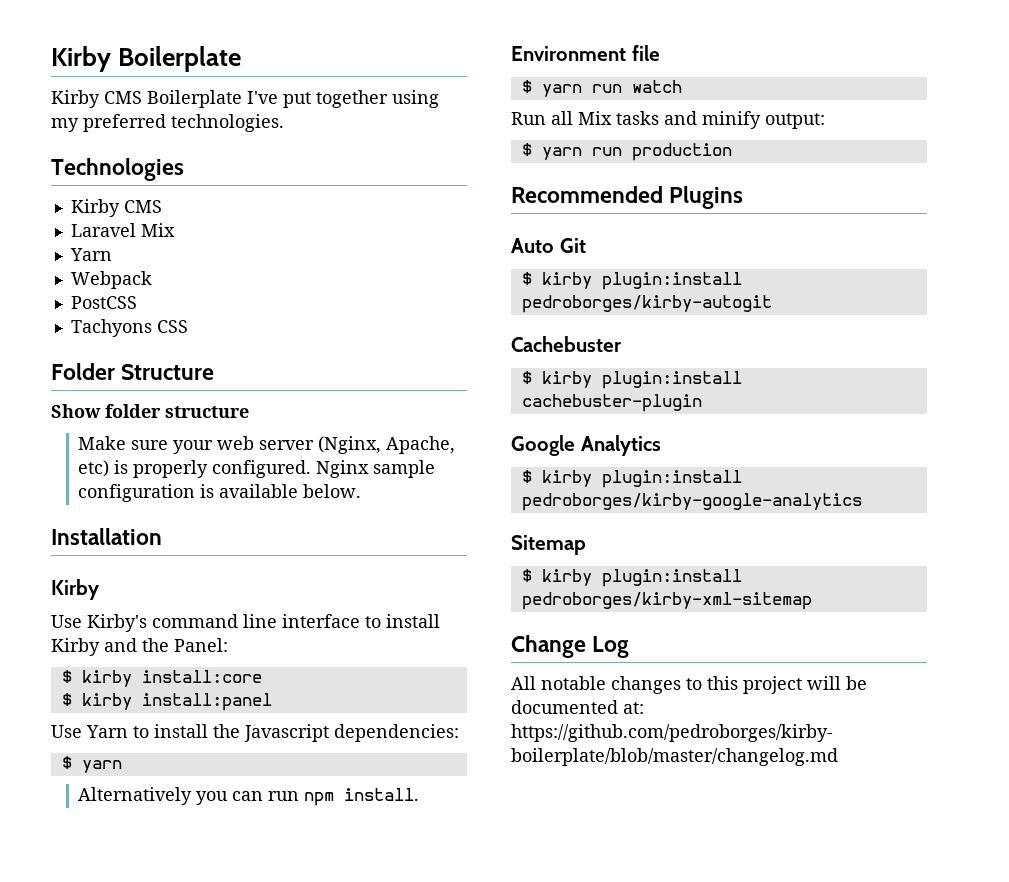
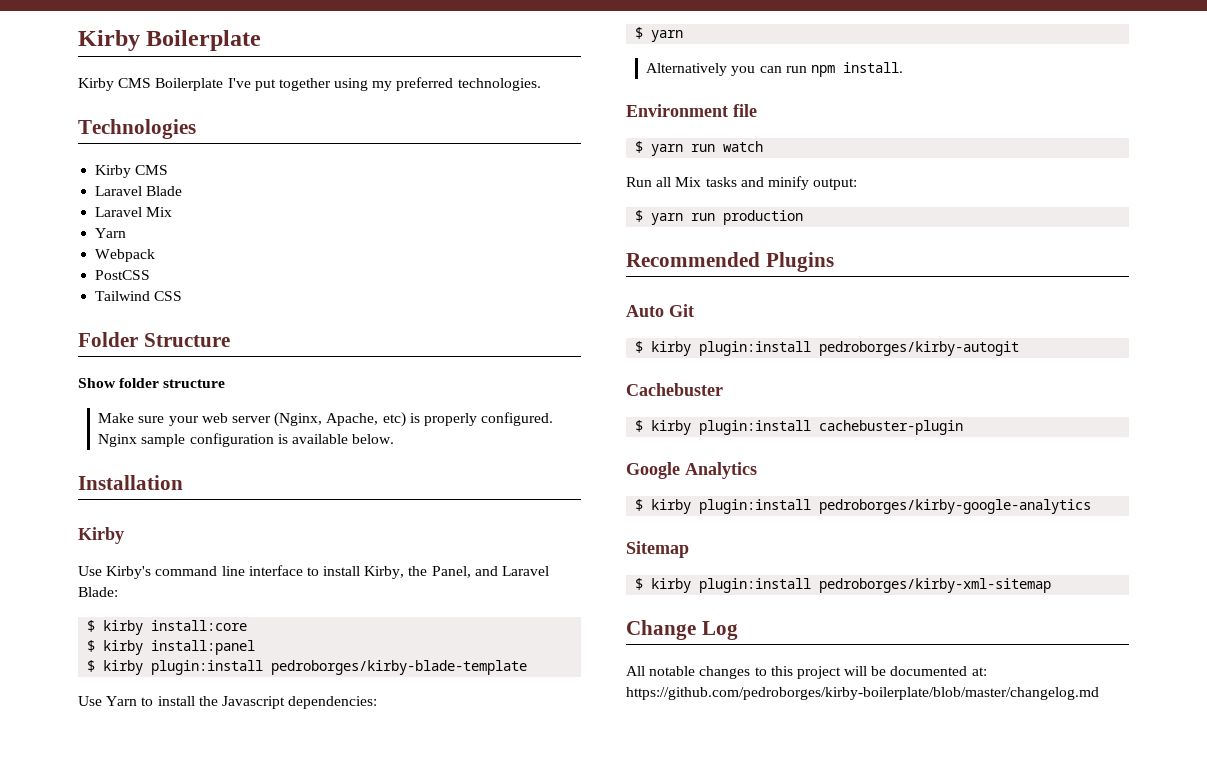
+ Laravel Blade
- Tachyons CSS
+ Tailwind CSS
- Use Kirby's command line interface to install Kirby and the Panel:
+ Use Kirby's command line interface to install Kirby, the Panel, and Laravel Blade:
+ $ kirby plugin:install pedroborges/kirby-blade-template

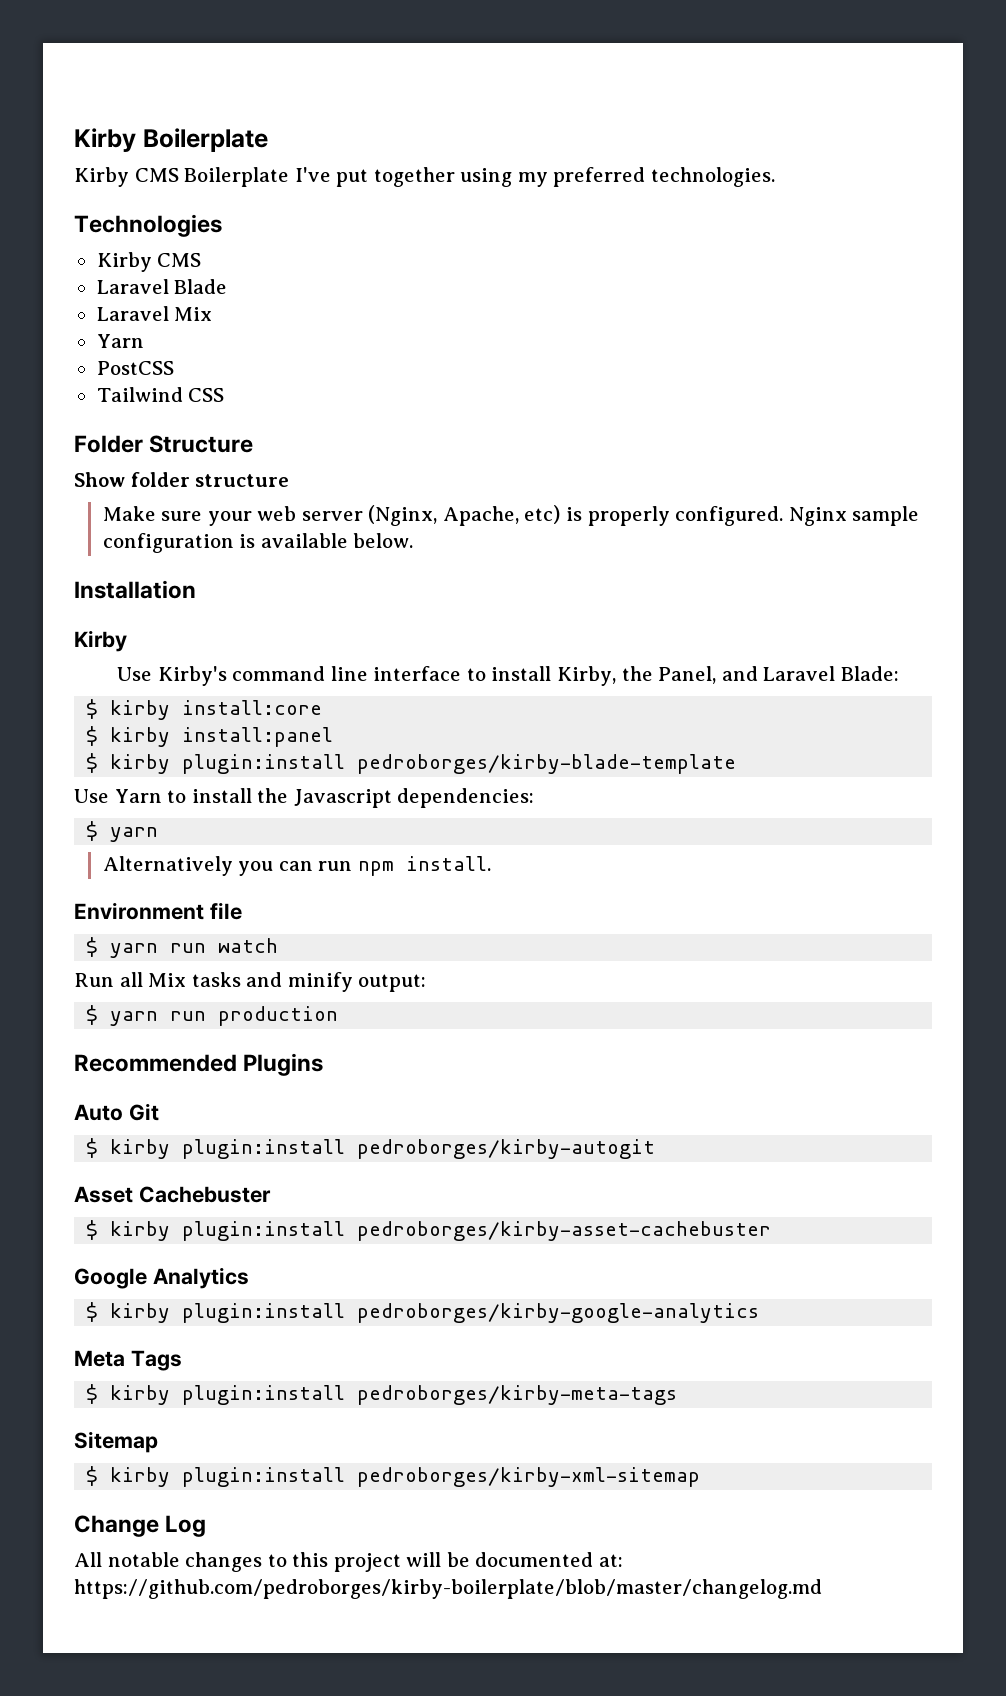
- Webpack
- Cachebuster
+ Asset Cachebuster
- $ kirby plugin:install cachebuster-plugin
+ $ kirby plugin:install pedroborges/kirby-asset-cachebuster
+ Meta Tags
+ $ kirby plugin:install pedroborges/kirby-meta-tags

